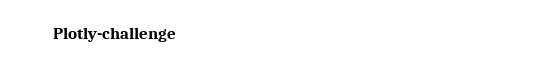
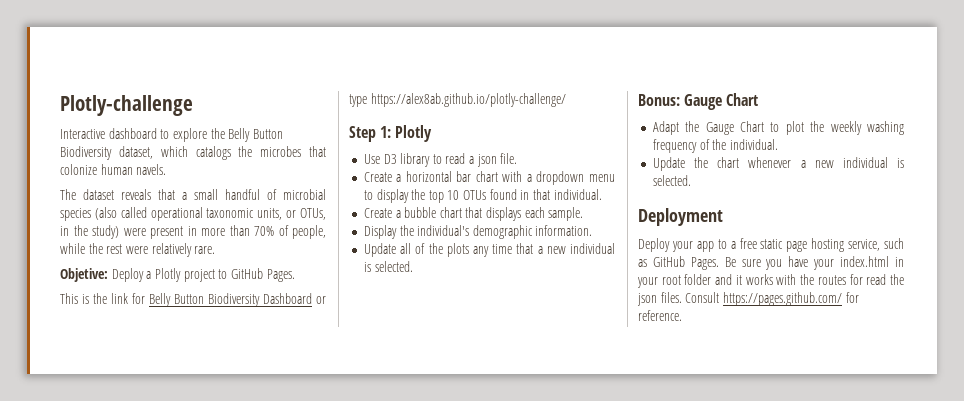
+ Interactive dashboard to explore the Belly Button Biodiversity dataset, which catalogs the microbes that colonize human navels.
+ The dataset reveals that a small handful of microbial species (also called operational taxonomic units, or OTUs, in the study) were present in more than 70% of people, while the rest were relatively rare.
+ Objetive: Deploy a Plotly project to GitHub Pages.
+ This is the link for Belly Button Biodiversity Dashboard or type https://alex8ab.github.io/plotly-challenge/
+ Step 1: Plotly
+ Use D3 library to read a json file.
+ Create a horizontal bar chart with a dropdown menu to display the top 10 OTUs found in that individual.
+ Create a bubble chart that displays each sample.
+ Display the individual's demographic information.
+ Update all of the plots any time that a new individual is selected.
+ Bonus: Gauge Chart
+ Adapt the Gauge Chart to plot the weekly washing frequency of the individual.
+ Update the chart whenever a new individual is selected.
+ Deployment
+ Deploy your app to a free static page hosting service, such as GitHub Pages. Be sure you have your index.html in your root folder and it works with the routes for read the json files. Consult https://pages.github.com/ for reference.

